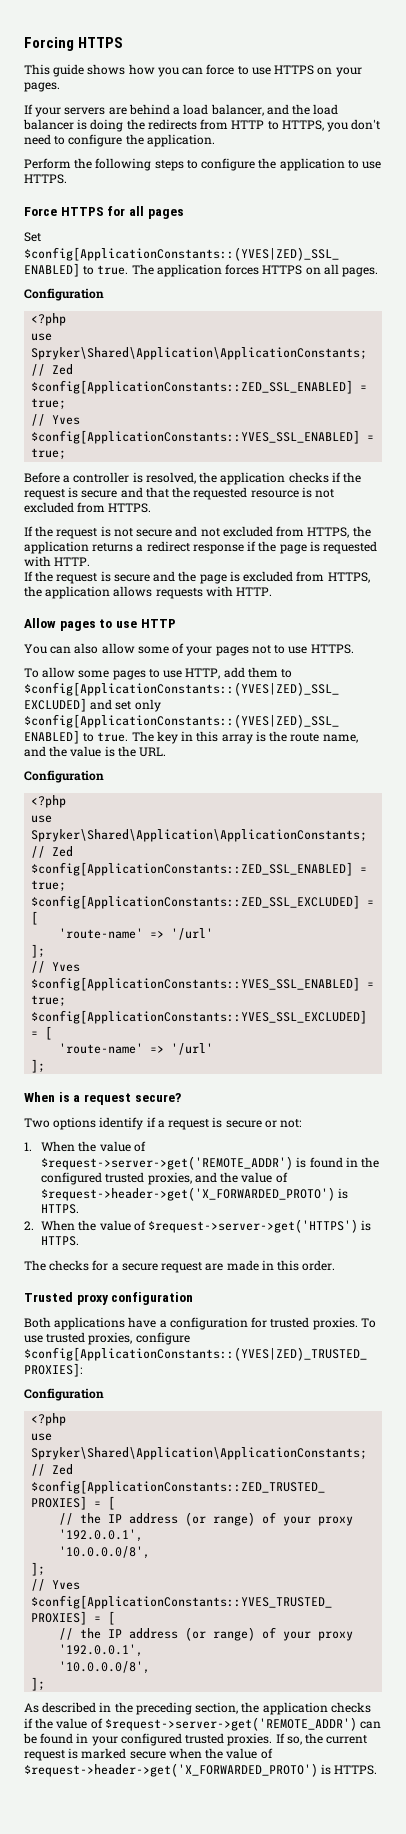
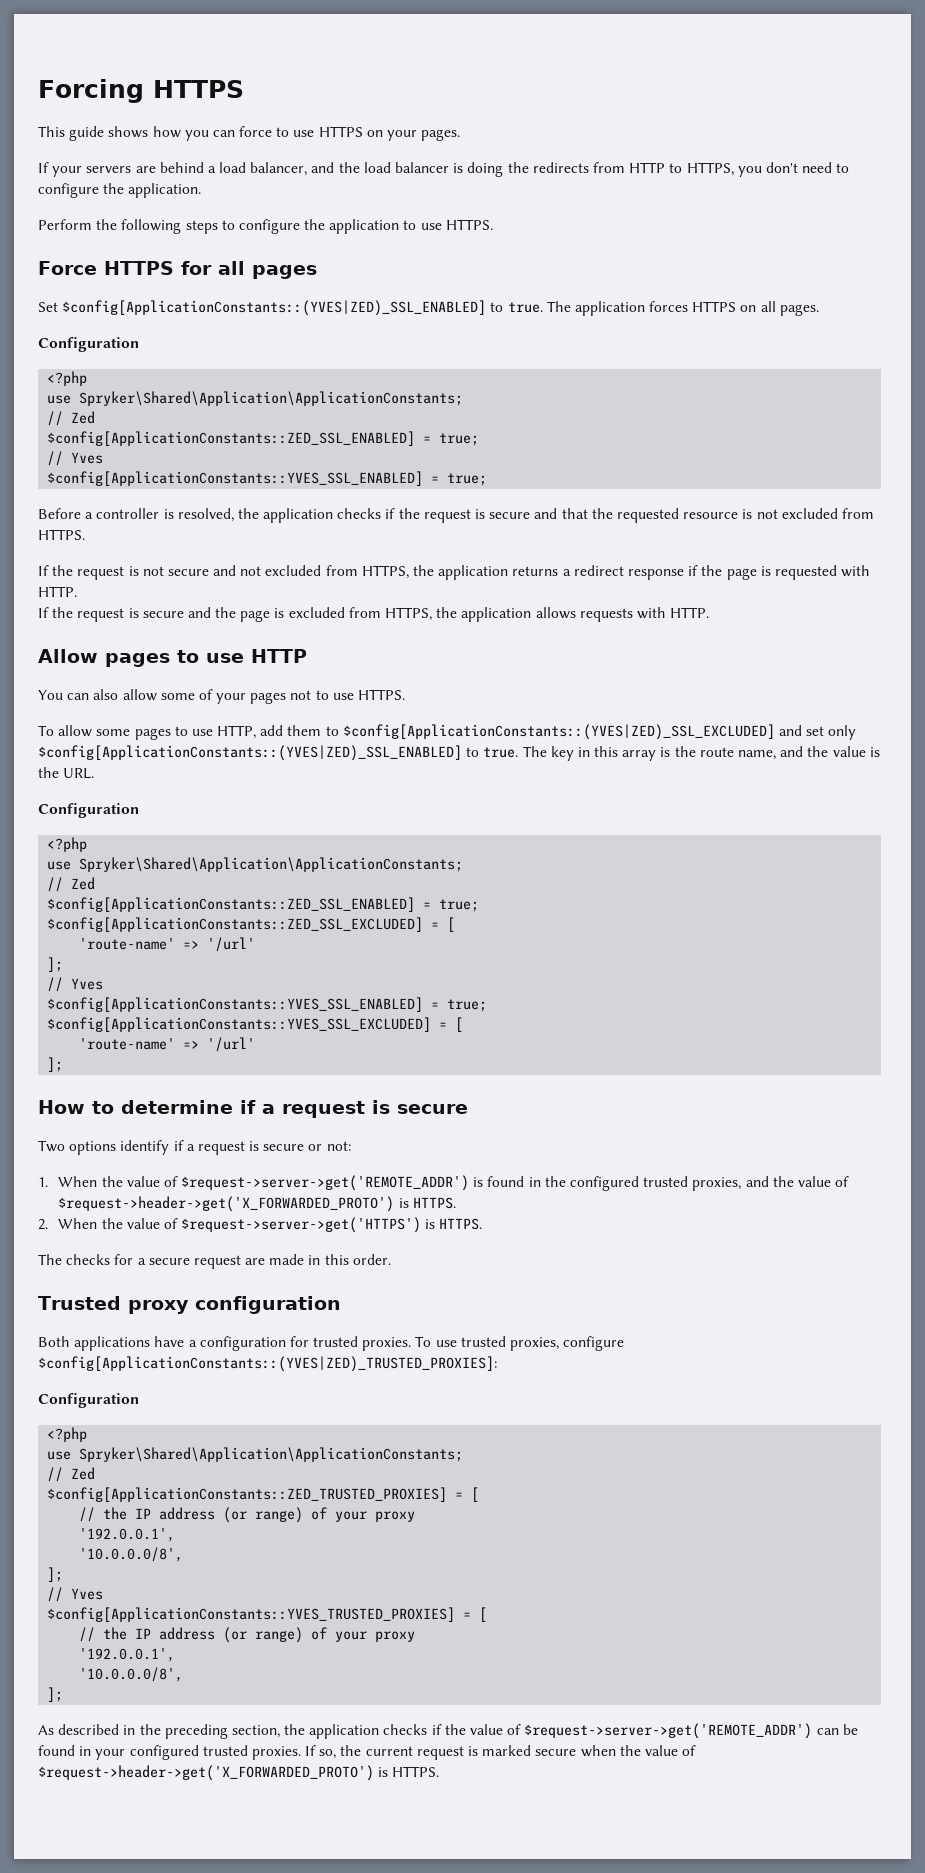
- When is a request secure?
+ How to determine if a request is secure

